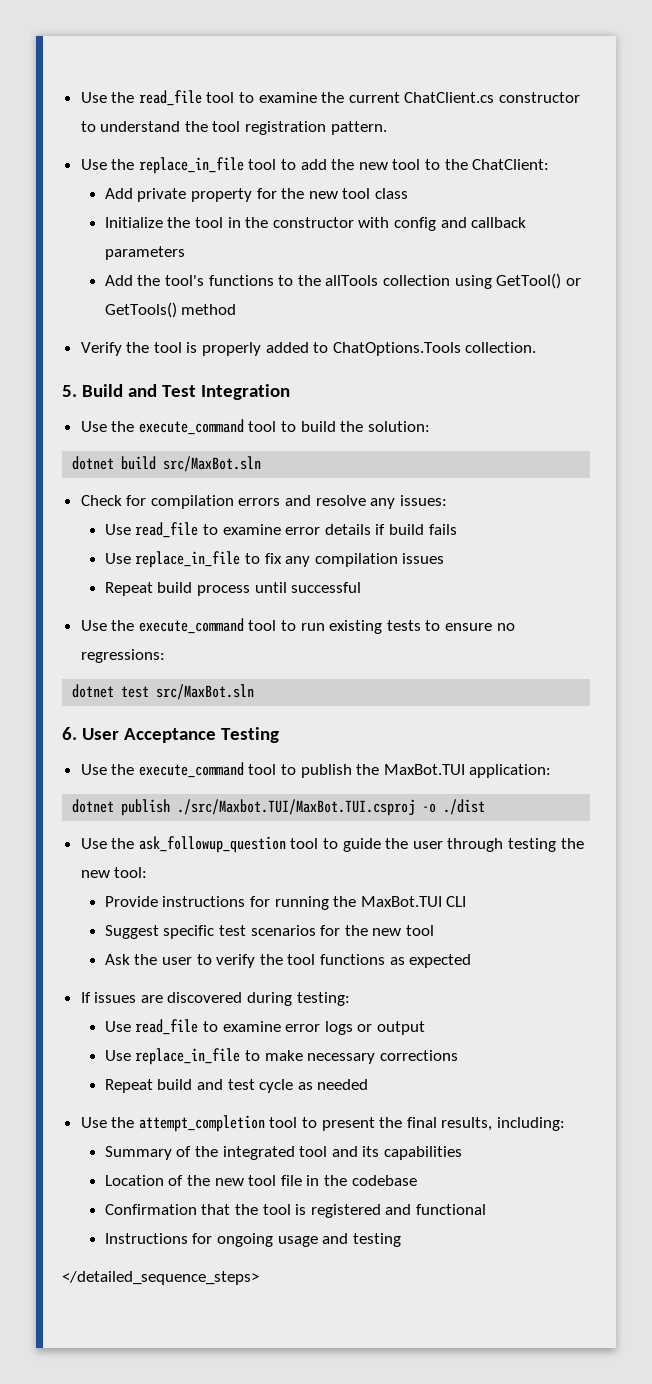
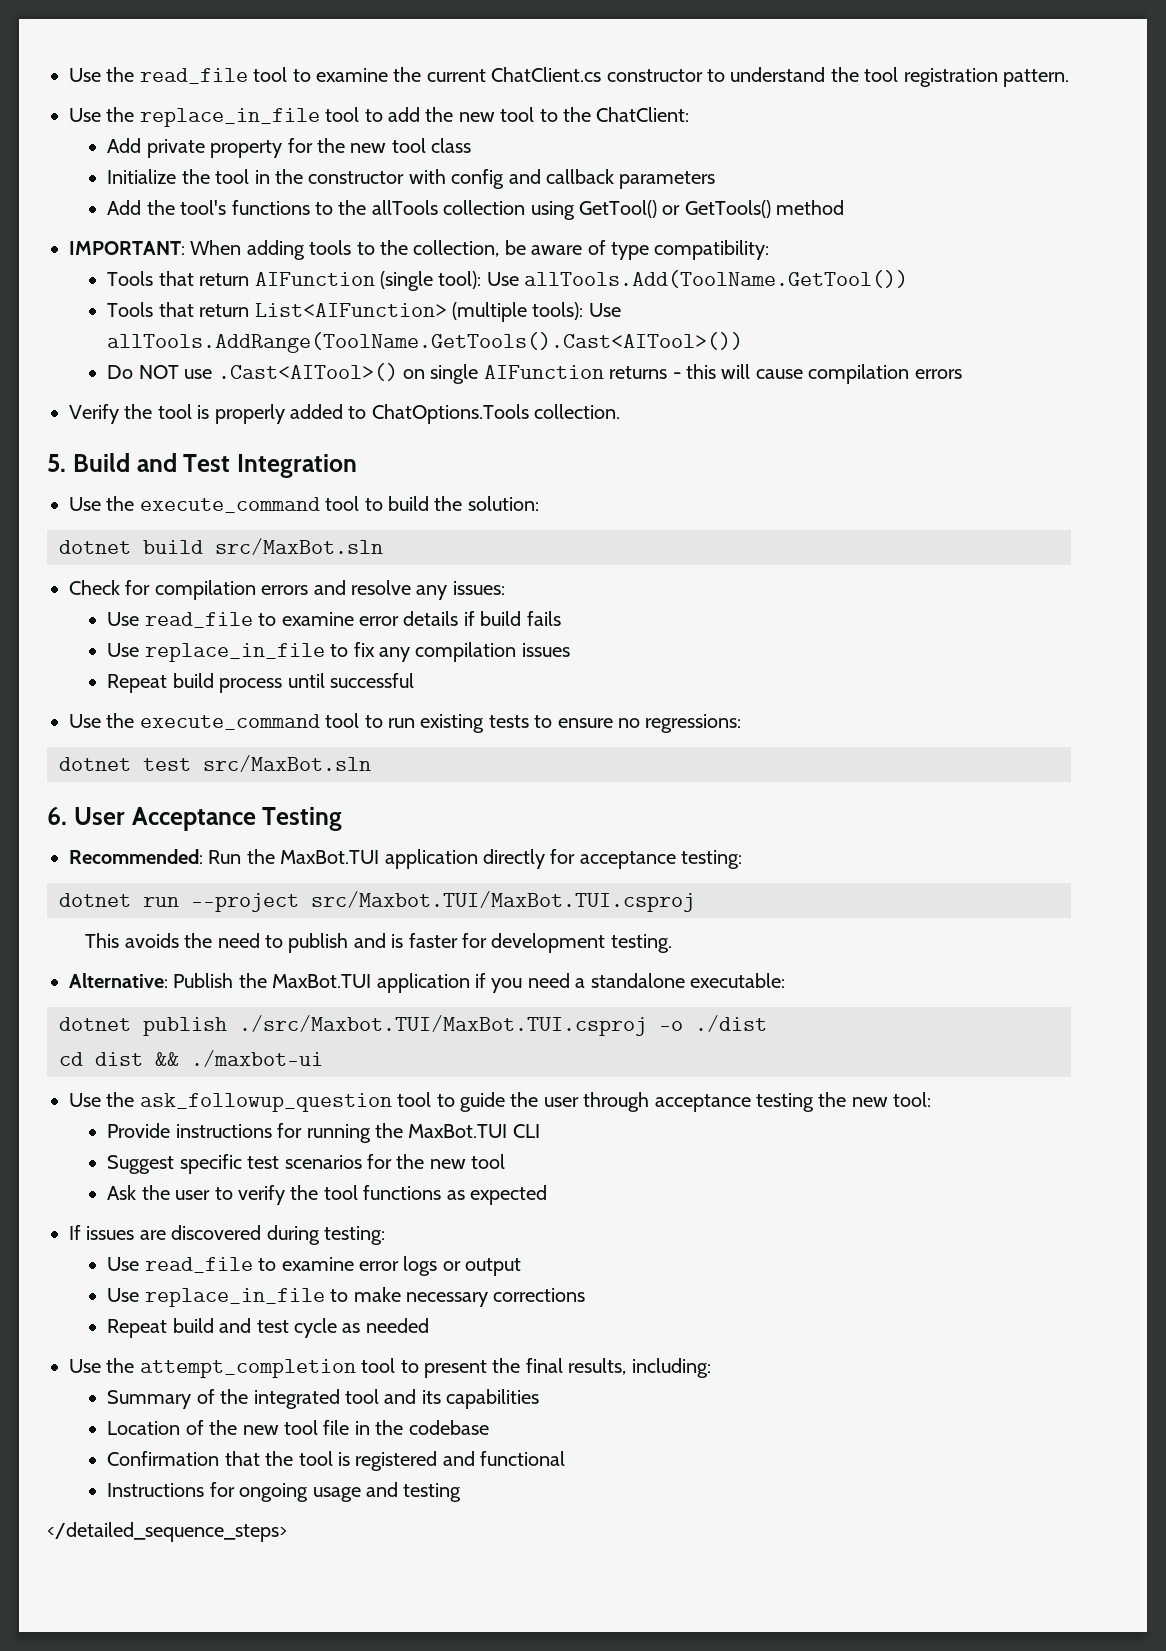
+ IMPORTANT: When adding tools to the collection, be aware of type compatibility:
+ Tools that return AIFunction (single tool): Use allTools.Add(ToolName.GetTool())
+ Tools that return List<AIFunction> (multiple tools): Use allTools.AddRange(ToolName.GetTools().Cast<AITool>())
+ Do NOT use .Cast<AITool>() on single AIFunction returns - this will cause compilation errors
- Use the execute_command tool to publish the MaxBot.TUI application:
+ Recommended: Run the MaxBot.TUI application directly for acceptance testing:
+ dotnet run --project src/Maxbot.TUI/MaxBot.TUI.csproj
+ This avoids the need to publish and is faster for development testing.
+ Alternative: Publish the MaxBot.TUI application if you need a standalone executable:
+ cd dist && ./maxbot-ui
- Use the ask_followup_question tool to guide the user through testing the new tool:
+ Use the ask_followup_question tool to guide the user through acceptance testing the new tool:

